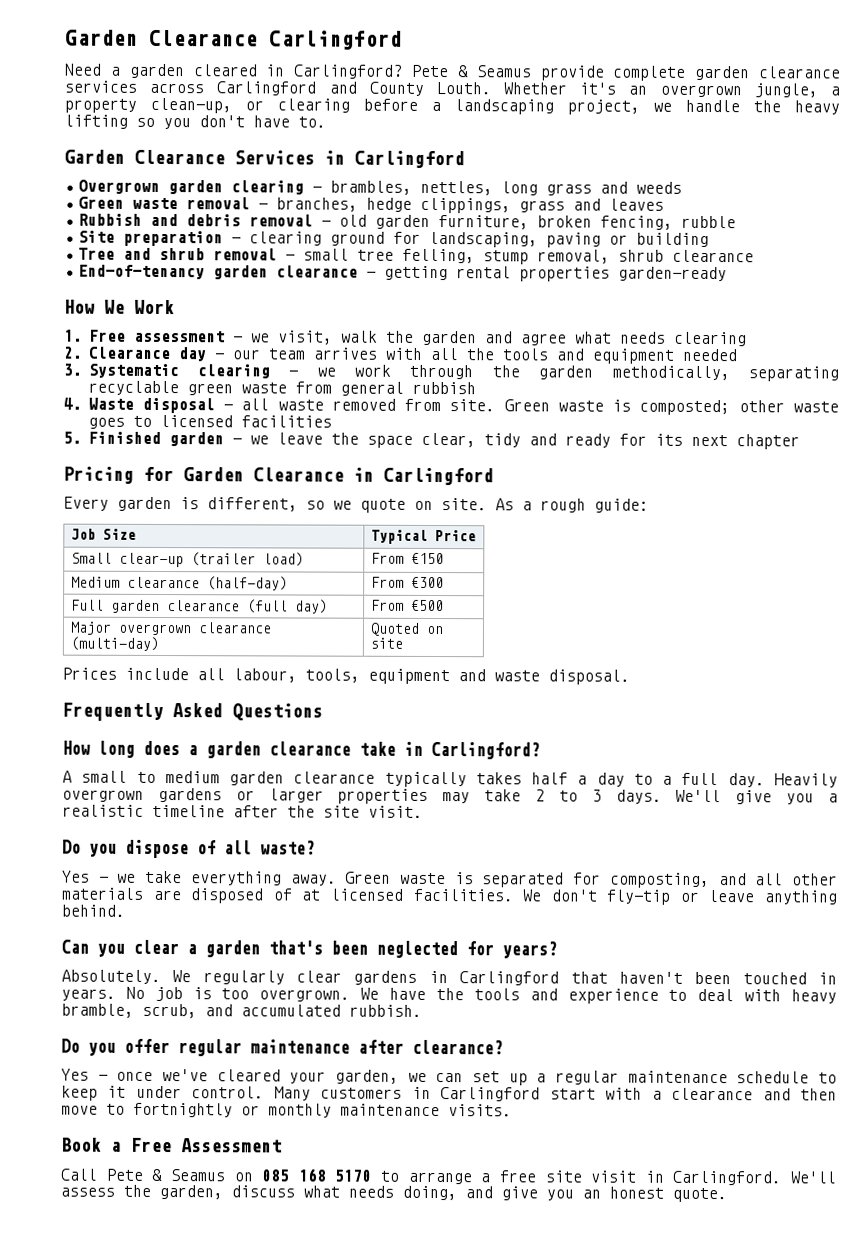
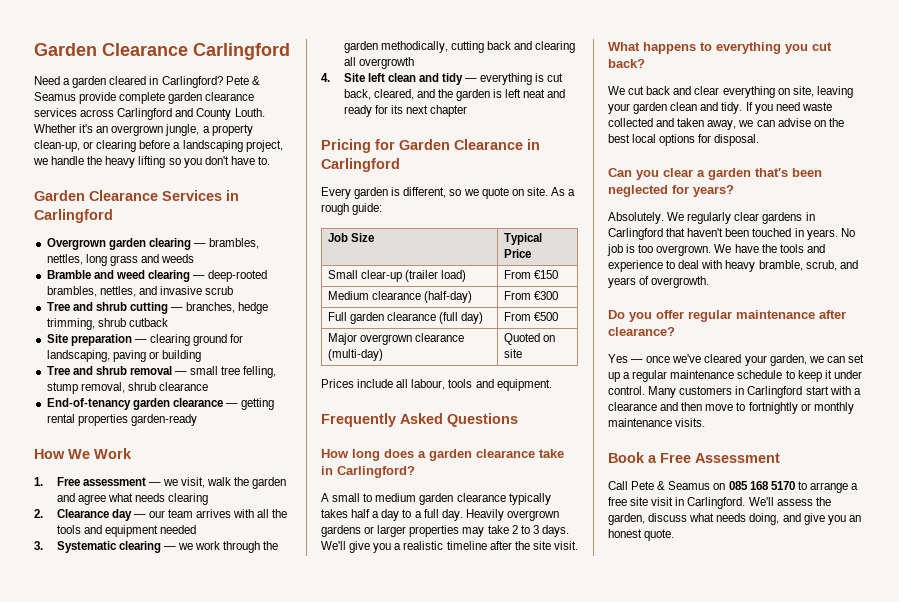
- Green waste removal — branches, hedge clippings, grass and leaves
- Rubbish and debris removal — old garden furniture, broken fencing, rubble
+ Bramble and weed clearing — deep-rooted brambles, nettles, and invasive scrub
+ Tree and shrub cutting — branches, hedge trimming, shrub cutback
- 3. Systematic clearing — we work through the garden methodically, separating recyclable green waste from general rubbish
- 4. Waste disposal — all waste removed from site. Green waste is composted; other waste goes to licensed facilities
- 5. Finished garden — we leave the space clear, tidy and ready for its next chapter
+ 3. Systematic clearing — we work through the garden methodically, cutting back and clearing all overgrowth
+ 4. Site left clean and tidy — everything is cut back, cleared, and the garden is left neat and ready for its next chapter
- Prices include all labour, tools, equipment and waste disposal.
+ Prices include all labour, tools and equipment.
- Do you dispose of all waste?
- Yes — we take everything away. Green waste is separated for composting, and all other materials are disposed of at licensed facilities. We don't fly-tip or leave anything behind.
+ What happens to everything you cut back?
+ We cut back and clear everything on site, leaving your garden clean and tidy. If you need waste collected and taken away, we can advise on the best local options for disposal.
- We have the tools and experience to deal with heavy bramble, scrub, and accumulated rubbish.
+ We have the tools and experience to deal with heavy bramble, scrub, and years of overgrowth.

